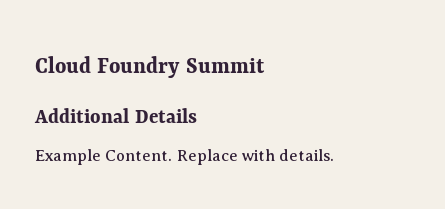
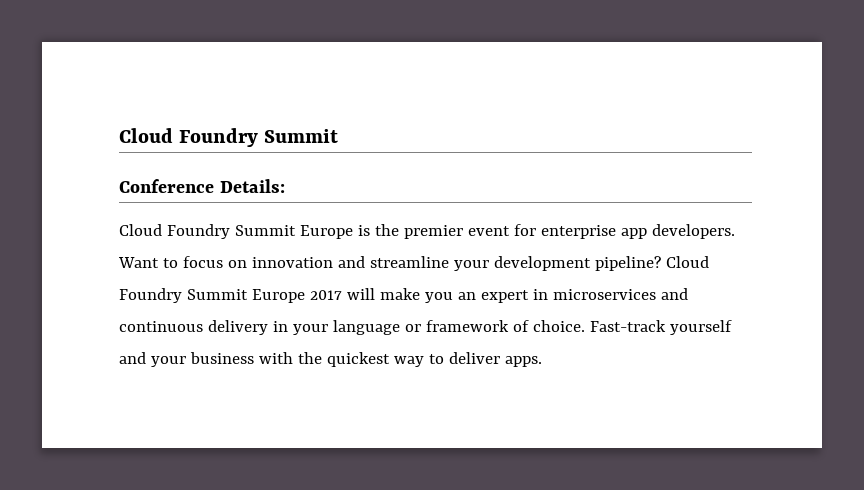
- Additional Details
- Example Content. Replace with details.
+ Conference Details:
+ Cloud Foundry Summit Europe is the premier event for enterprise app developers. Want to focus on innovation and streamline your development pipeline? Cloud Foundry Summit Europe 2017 will make you an expert in microservices and continuous delivery in your language or framework of choice. Fast-track yourself and your business with the quickest way to deliver apps.

